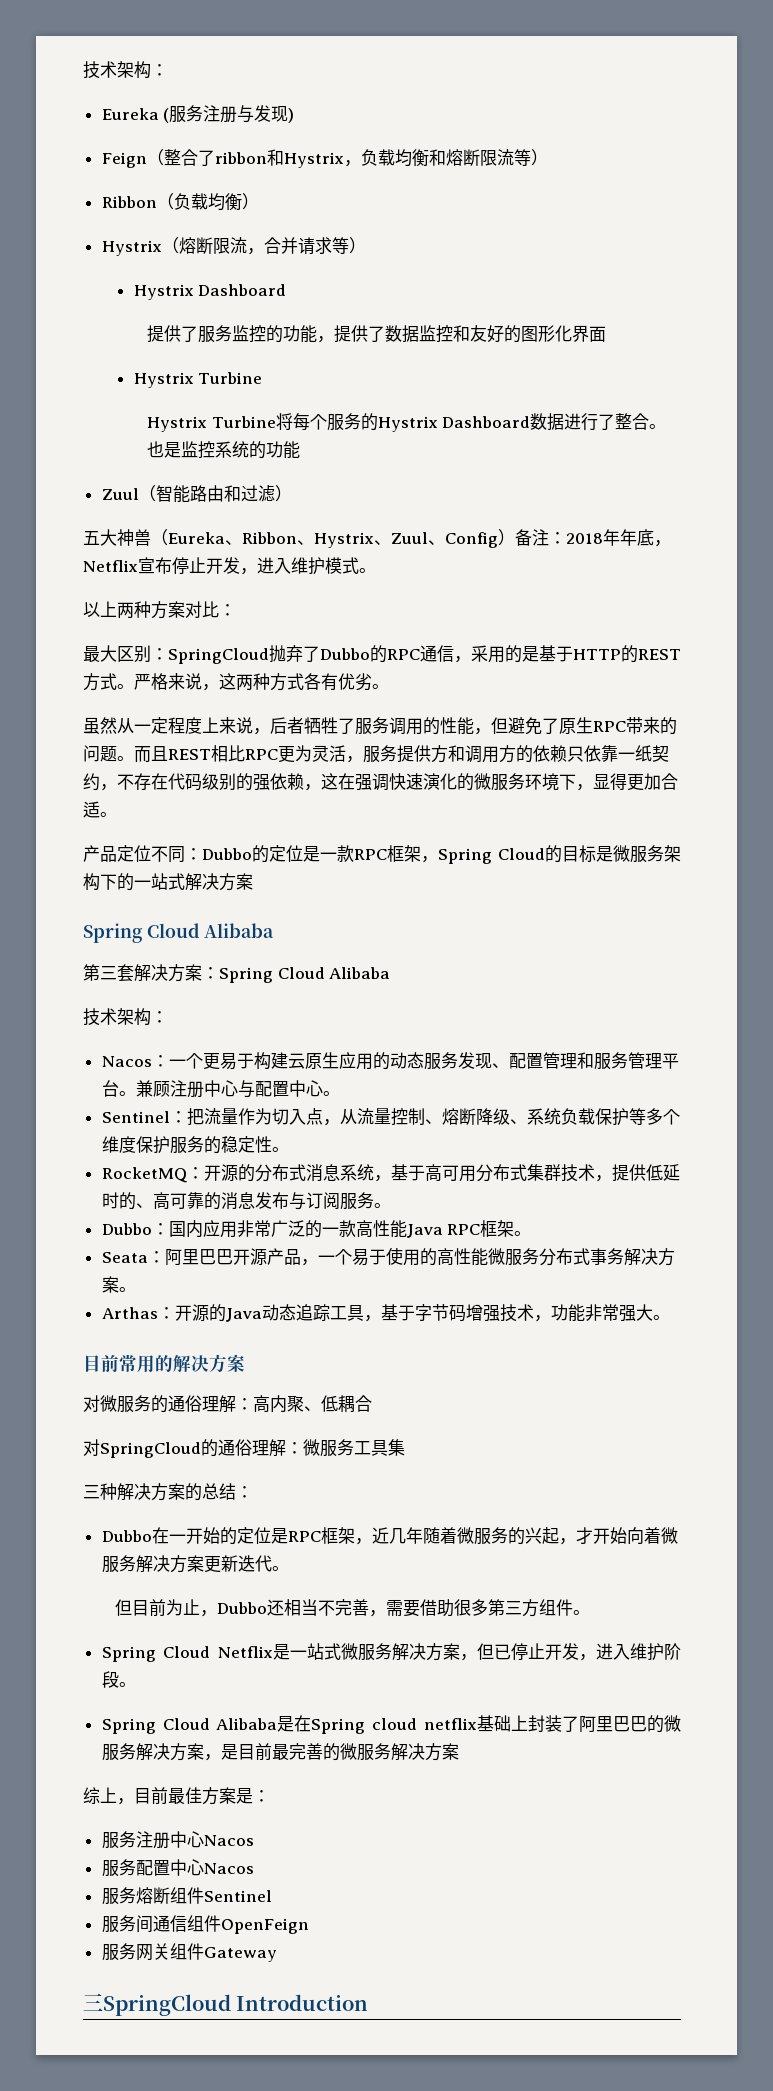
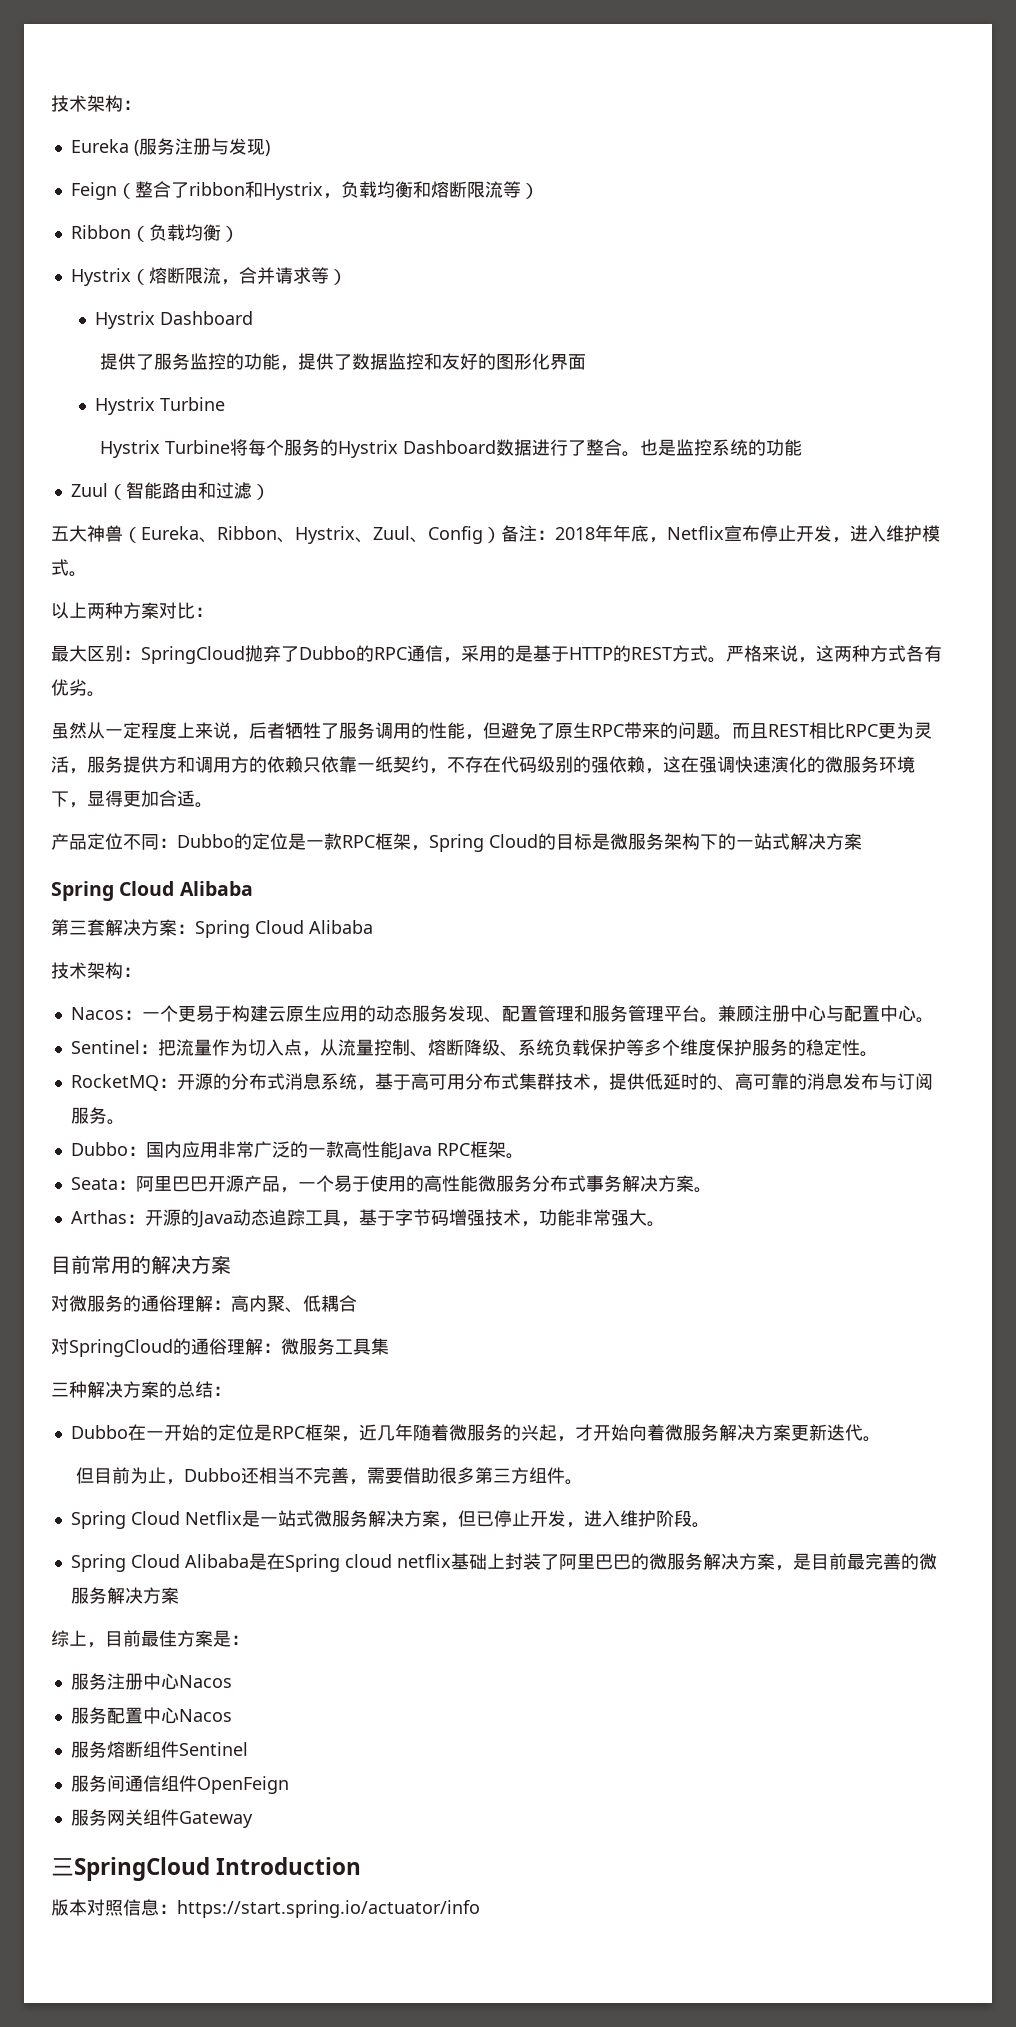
+ 版本对照信息：https://start.spring.io/actuator/info

